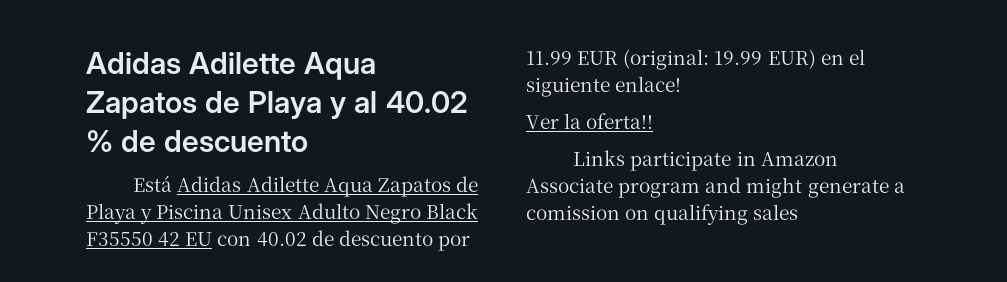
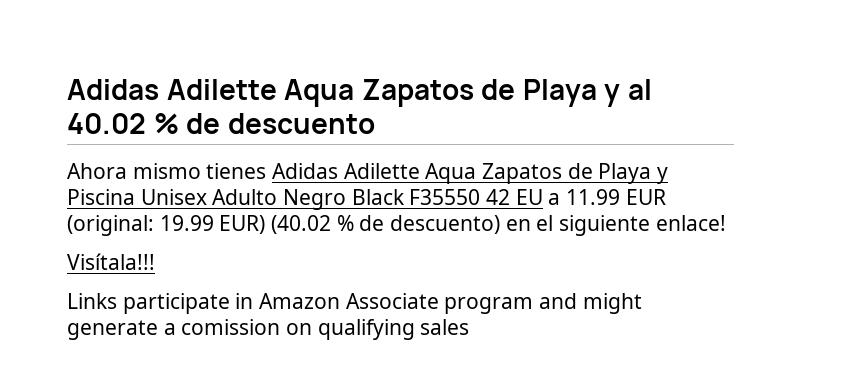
- Está Adidas Adilette Aqua Zapatos de Playa y Piscina Unisex Adulto Negro Black F35550 42 EU con 40.02 de descuento por 11.99 EUR (original: 19.99 EUR) en el siguiente enlace!
+ Ahora mismo tienes Adidas Adilette Aqua Zapatos de Playa y Piscina Unisex Adulto Negro Black F35550 42 EU a 11.99 EUR (original: 19.99 EUR) (40.02 % de descuento) en el siguiente enlace!
- Ver la oferta!!
+ Visítala!!!

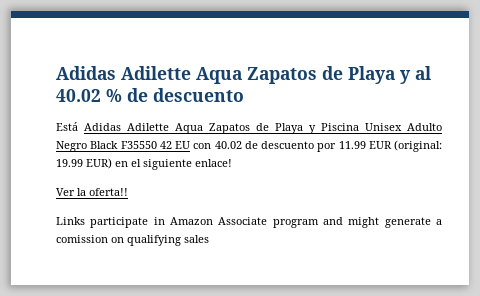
- Ahora mismo tienes Adidas Adilette Aqua Zapatos de Playa y Piscina Unisex Adulto Negro Black F35550 42 EU a 11.99 EUR (original: 19.99 EUR) (40.02 % de descuento) en el siguiente enlace!
+ Está Adidas Adilette Aqua Zapatos de Playa y Piscina Unisex Adulto Negro Black F35550 42 EU con 40.02 de descuento por 11.99 EUR (original: 19.99 EUR) en el siguiente enlace!
- Visítala!!!
+ Ver la oferta!!

